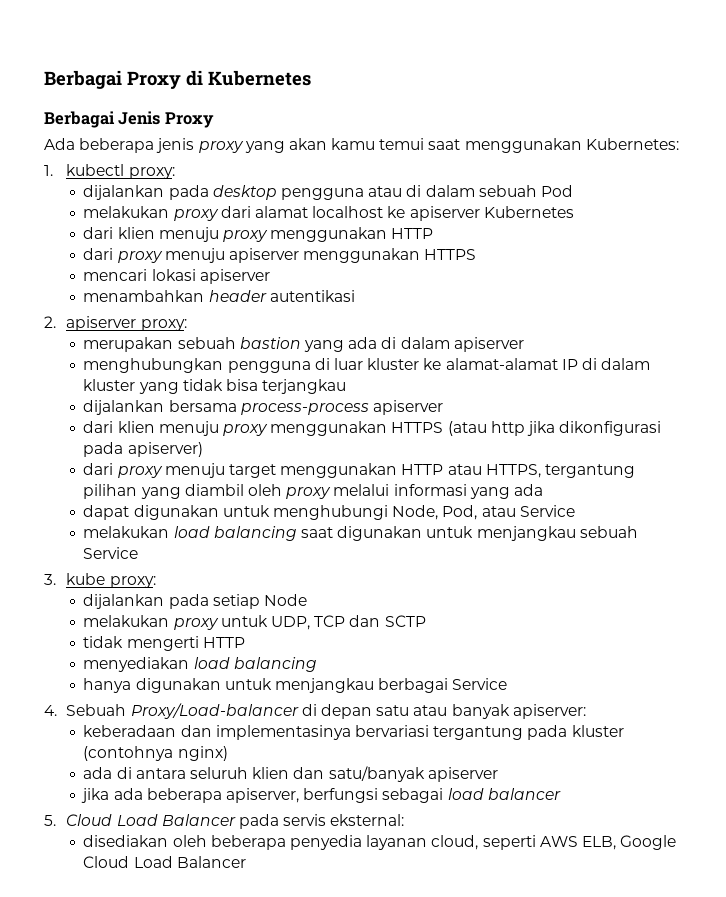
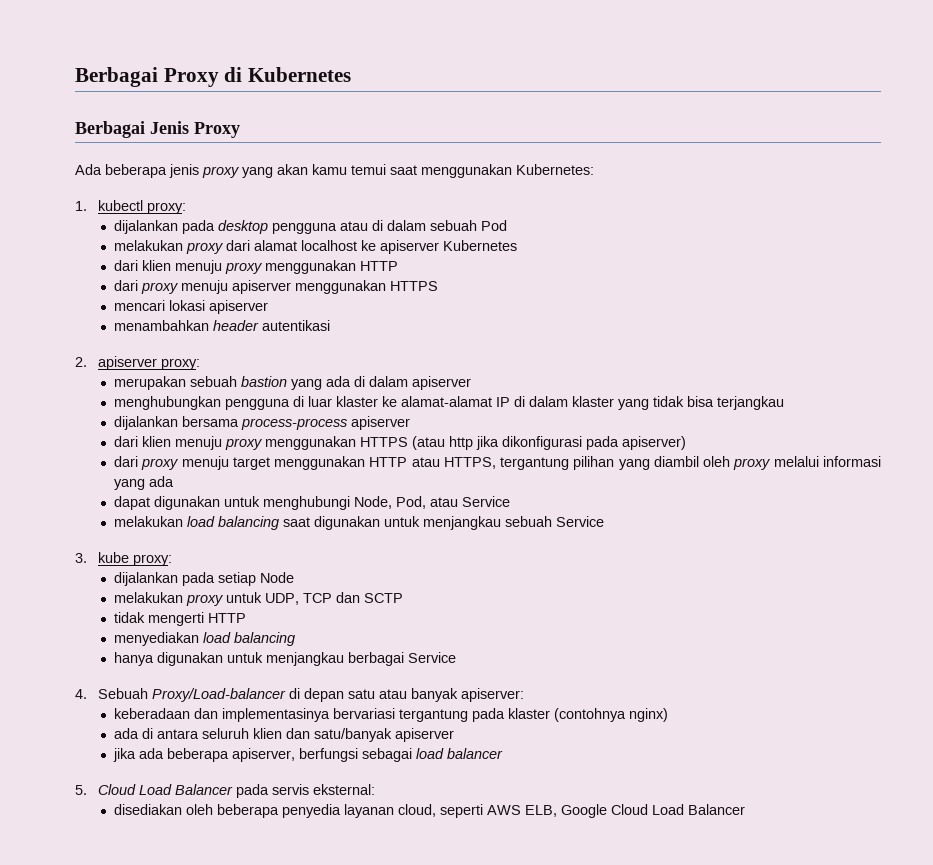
- menghubungkan pengguna di luar kluster ke alamat-alamat IP di dalam kluster yang tidak bisa terjangkau
+ menghubungkan pengguna di luar klaster ke alamat-alamat IP di dalam klaster yang tidak bisa terjangkau
- keberadaan dan implementasinya bervariasi tergantung pada kluster (contohnya nginx)
+ keberadaan dan implementasinya bervariasi tergantung pada klaster (contohnya nginx)

